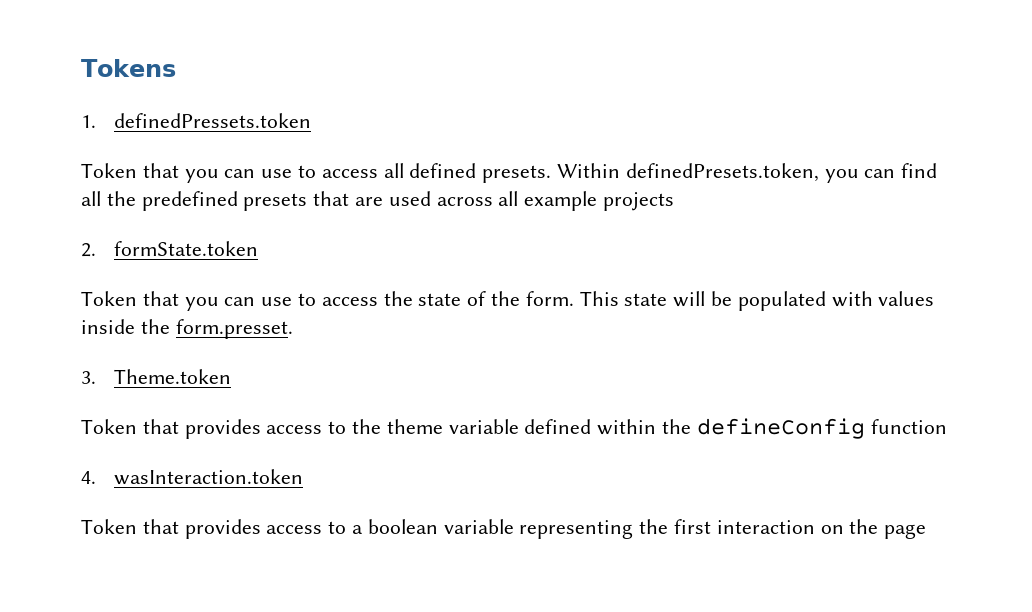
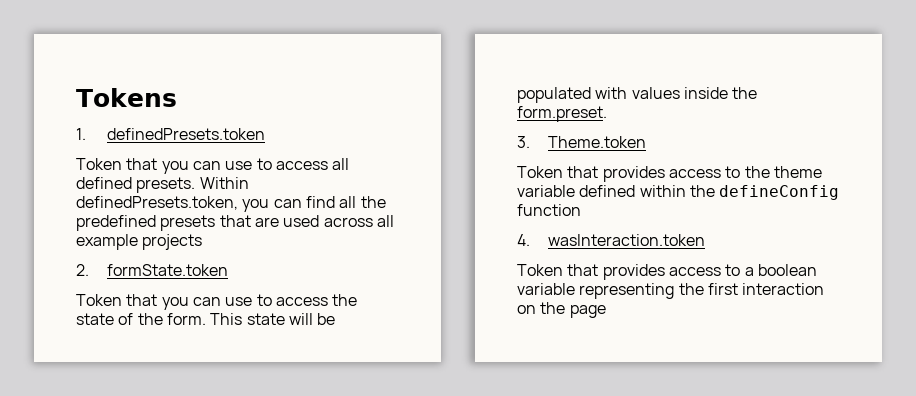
- 1. definedPressets.token
+ 1. definedPresets.token
- This state will be populated with values inside the form.presset.
+ This state will be populated with values inside the form.preset.

